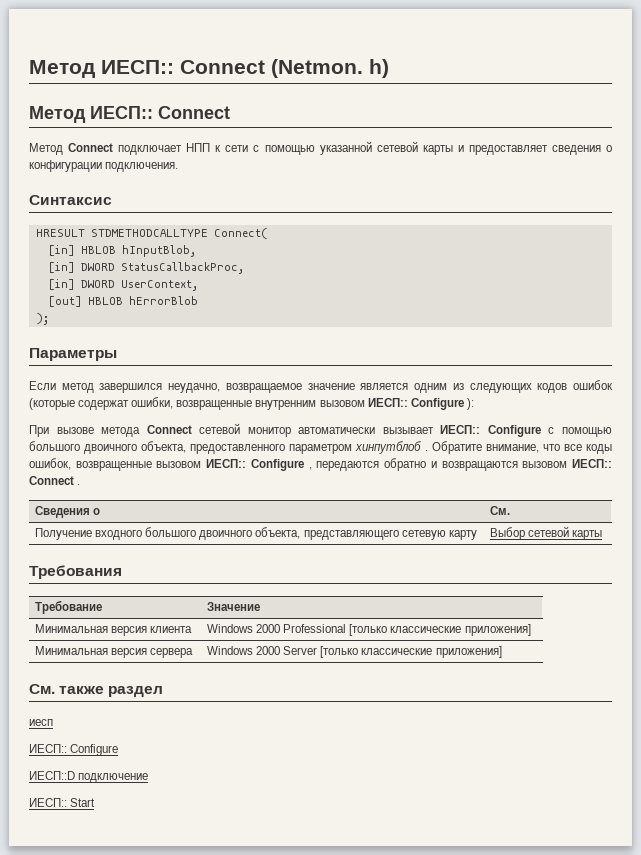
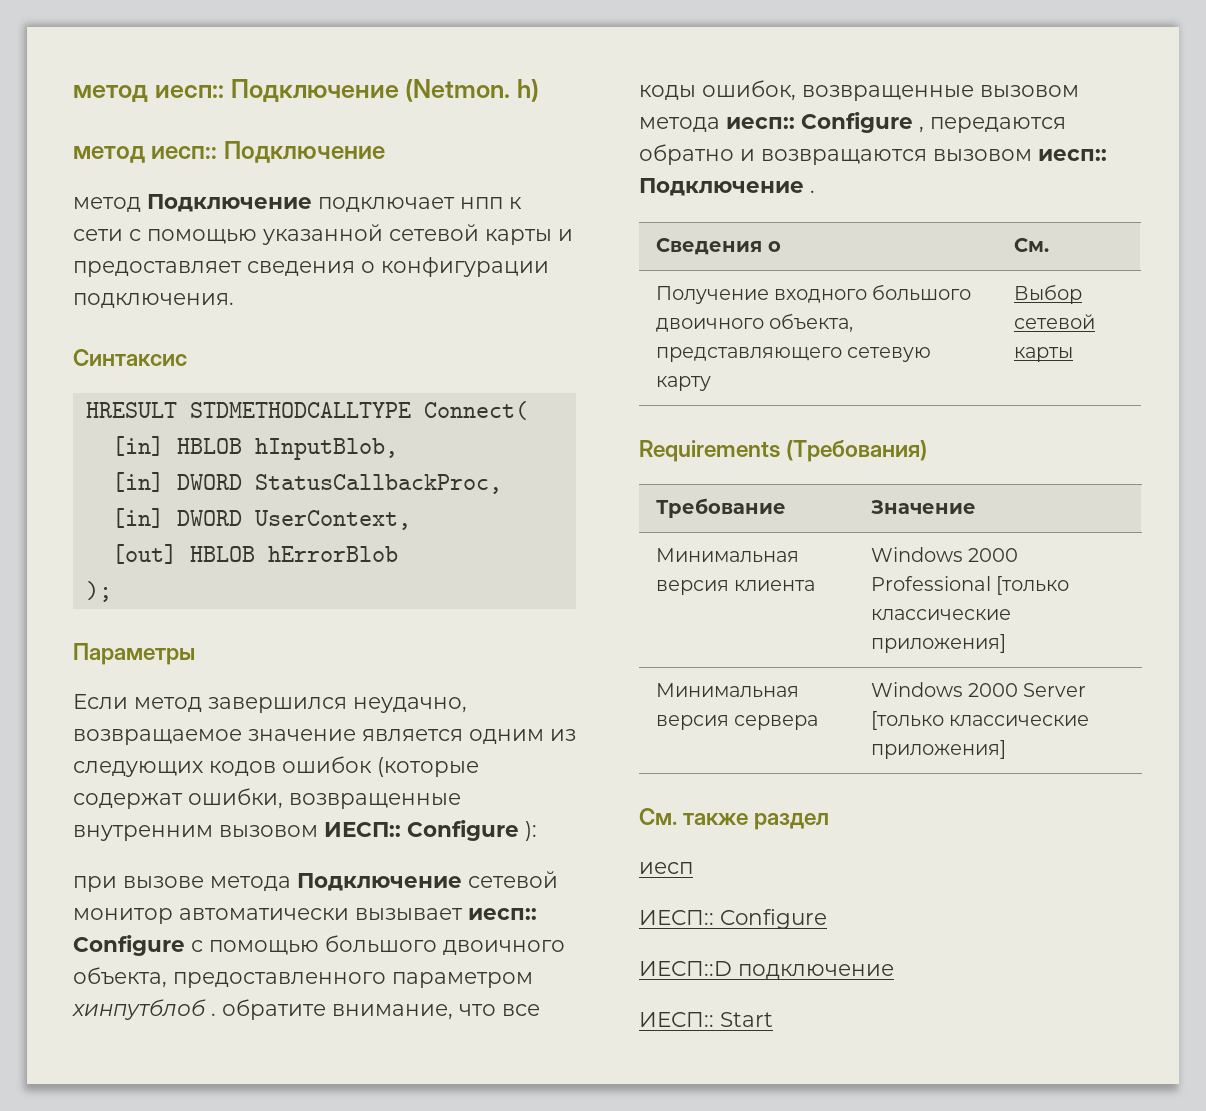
- Метод ИЕСП:: Connect (Netmon. h)
- Метод ИЕСП:: Connect
- Метод Connect подключает НПП к сети с помощью указанной сетевой карты и предоставляет сведения о конфигурации подключения.
+ метод иесп:: Подключение (Netmon. h)
+ метод иесп:: Подключение
+ метод Подключение подключает нпп к сети с помощью указанной сетевой карты и предоставляет сведения о конфигурации подключения.
- При вызове метода Connect сетевой монитор автоматически вызывает ИЕСП:: Configure с помощью большого двоичного объекта, предоставленного параметром хинпутблоб . Обратите внимание, что все коды ошибок, возвращенные вызовом ИЕСП:: Configure , передаются обратно и возвращаются вызовом ИЕСП:: Connect .
+ при вызове метода Подключение сетевой монитор автоматически вызывает иесп:: Configure с помощью большого двоичного объекта, предоставленного параметром хинпутблоб . обратите внимание, что все коды ошибок, возвращенные вызовом метода иесп:: Configure , передаются обратно и возвращаются вызовом иесп:: Подключение .
- Требования
+ Requirements (Требования)

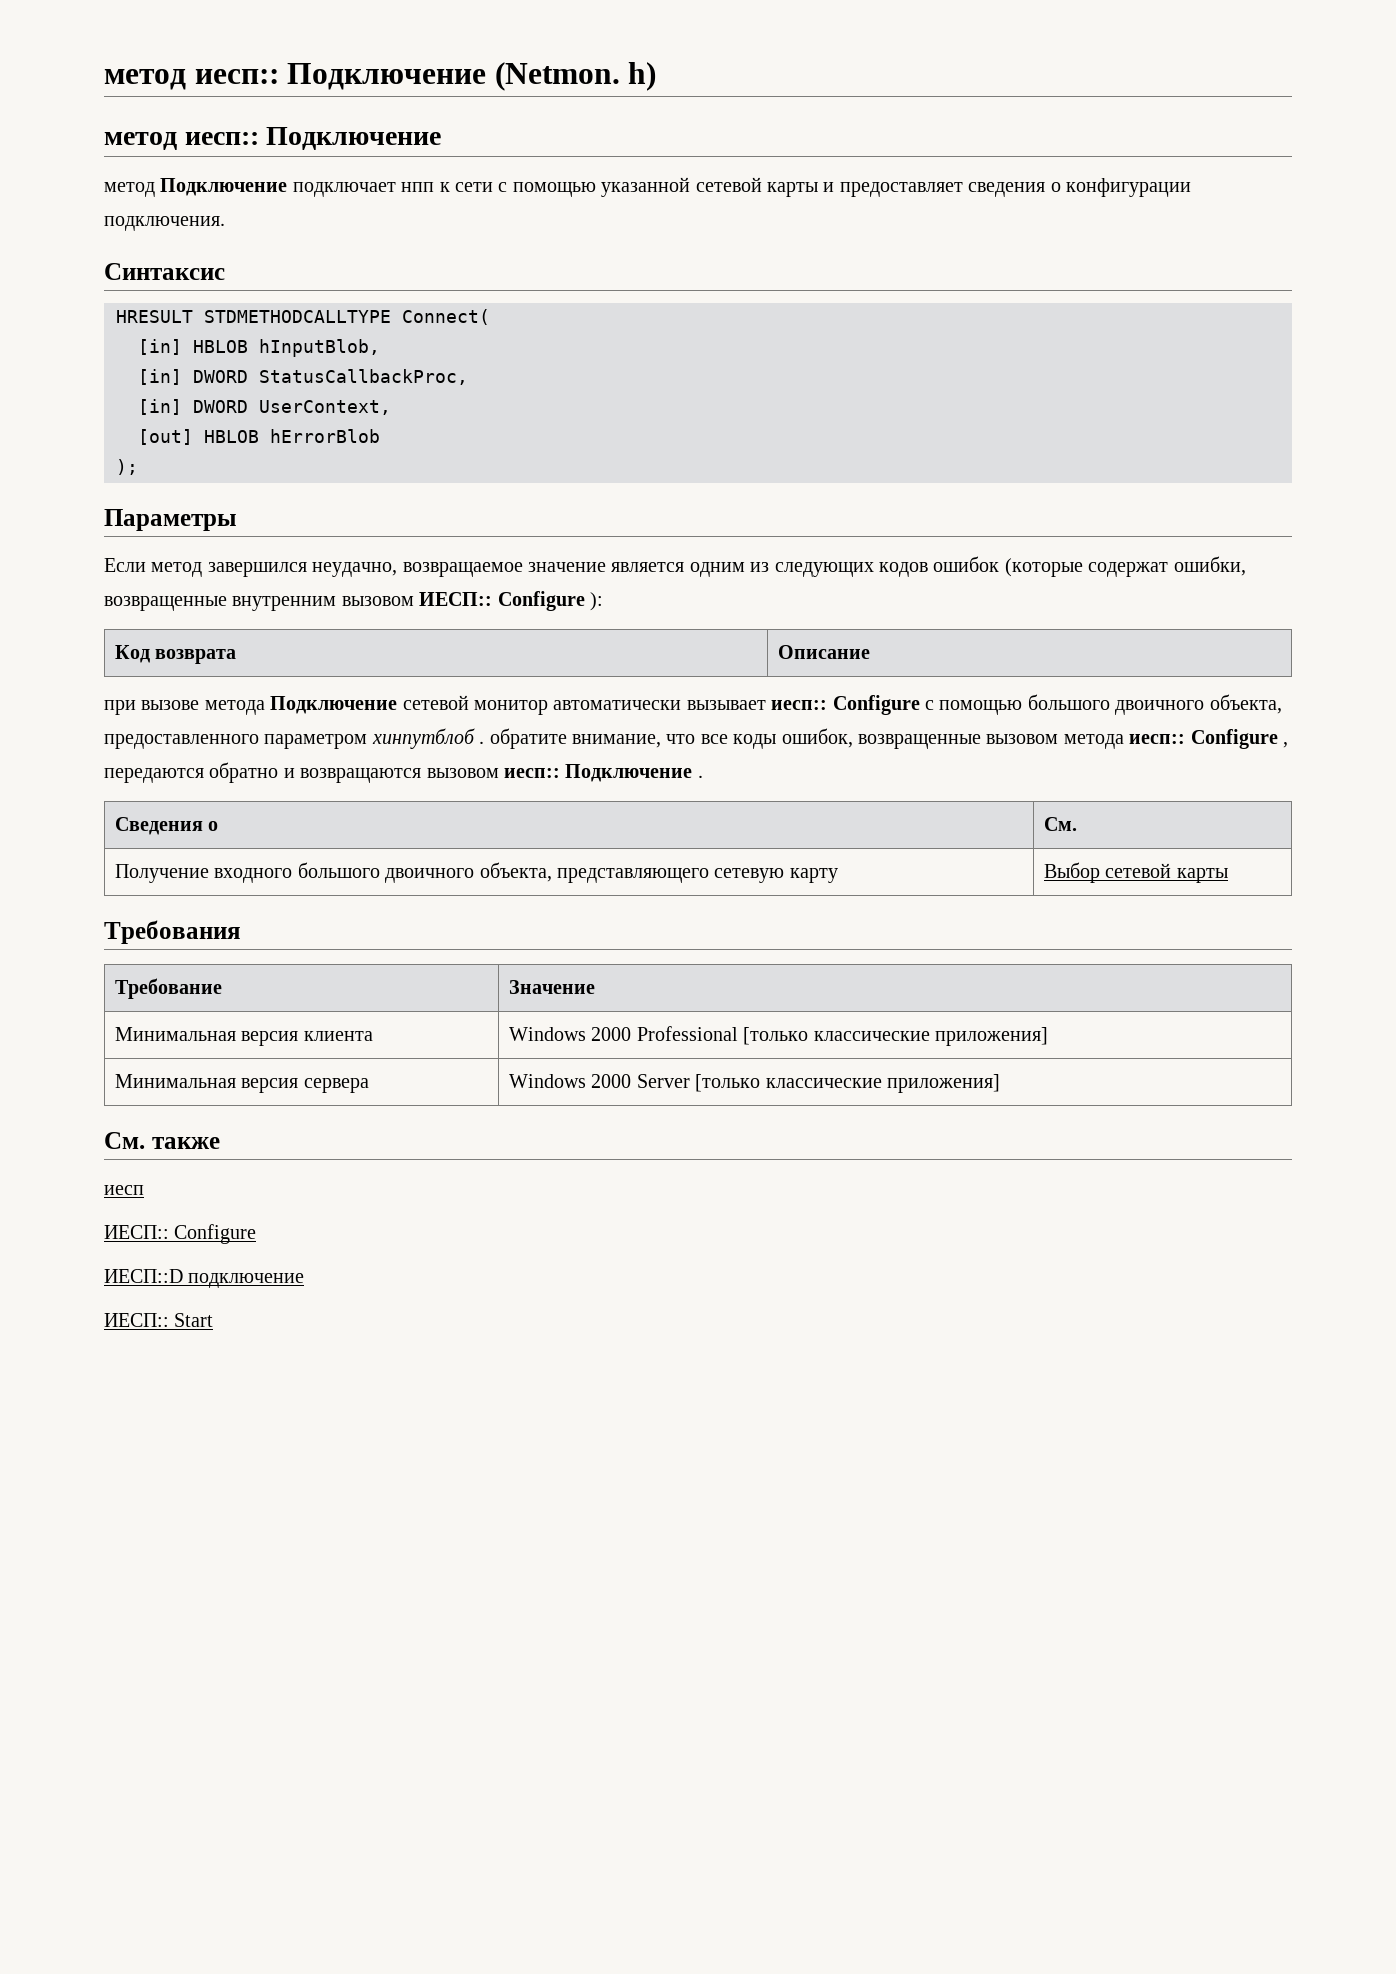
+ Код возврата | Описание
- Requirements (Требования)
+ Требования
- См. также раздел
+ См. также

